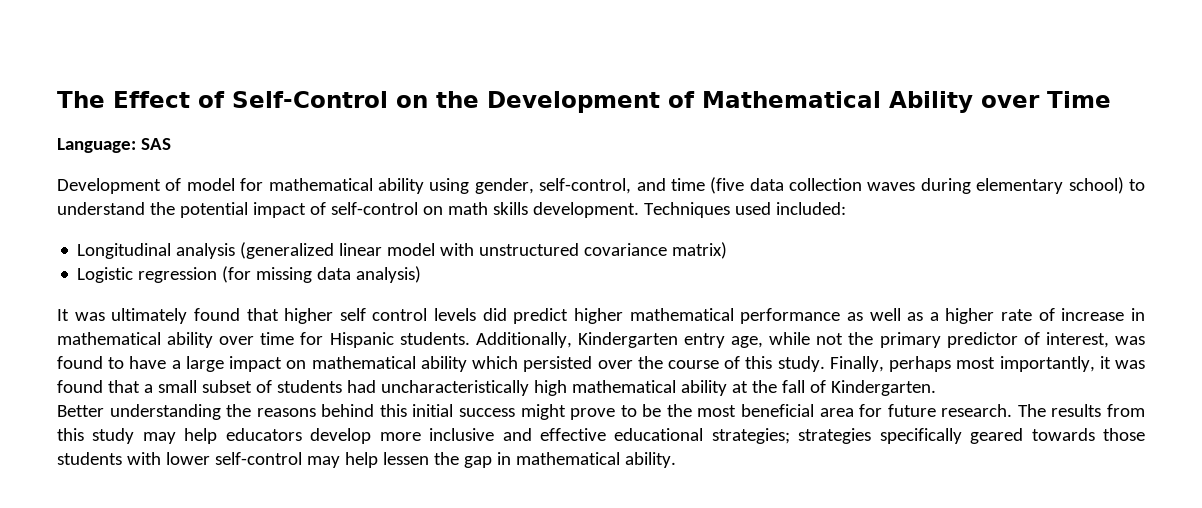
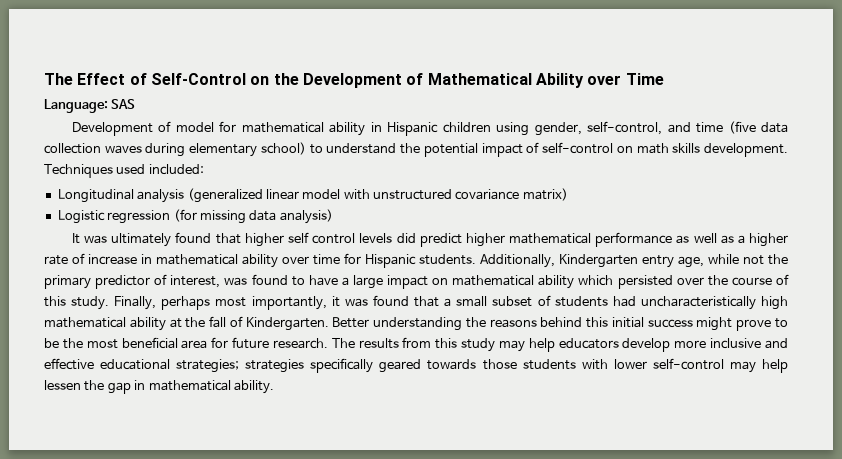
- Development of model for mathematical ability using gender, self-control, and time (five data collection waves during elementary school) to understand the potential impact of self-control on math skills development.
+ Development of model for mathematical ability in Hispanic children using gender, self-control, and time (five data collection waves during elementary school) to understand the potential impact of self-control on math skills development.
- Finally, perhaps most importantly, it was found that a small subset of students had uncharacteristically high mathematical ability at the fall of Kindergarten.
- Better understanding the reasons behind this initial success might prove to be the most beneficial area for future research.
+ Finally, perhaps most importantly, it was found that a small subset of students had uncharacteristically high mathematical ability at the fall of Kindergarten. Better understanding the reasons behind this initial success might prove to be the most beneficial area for future research.

